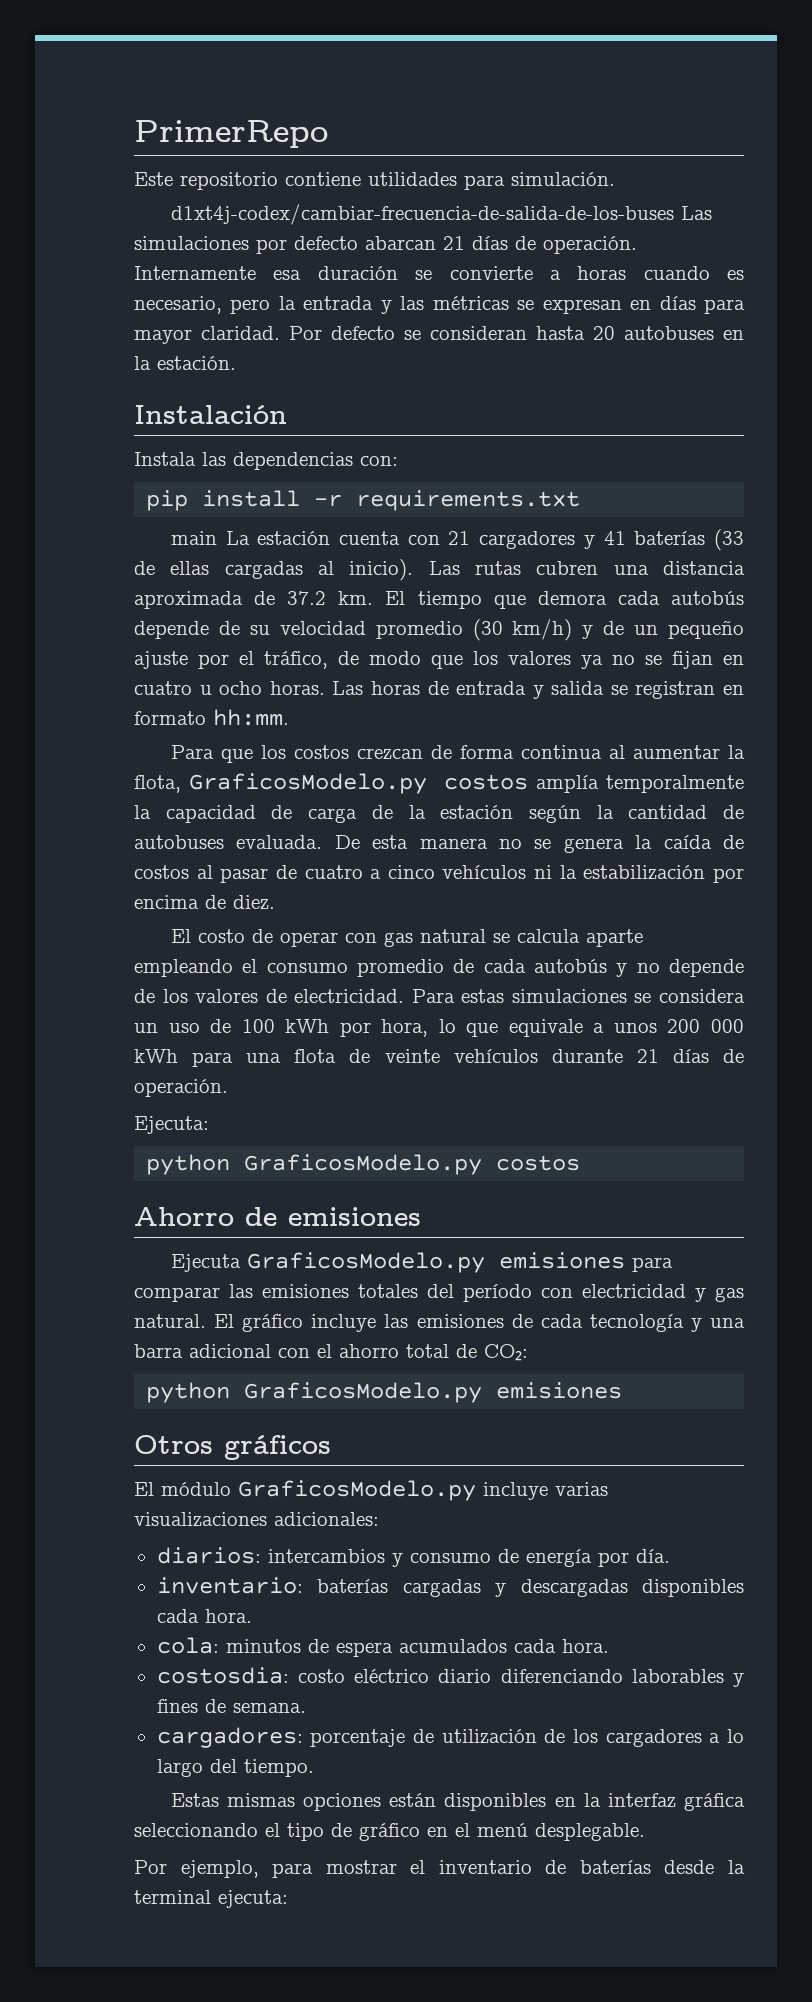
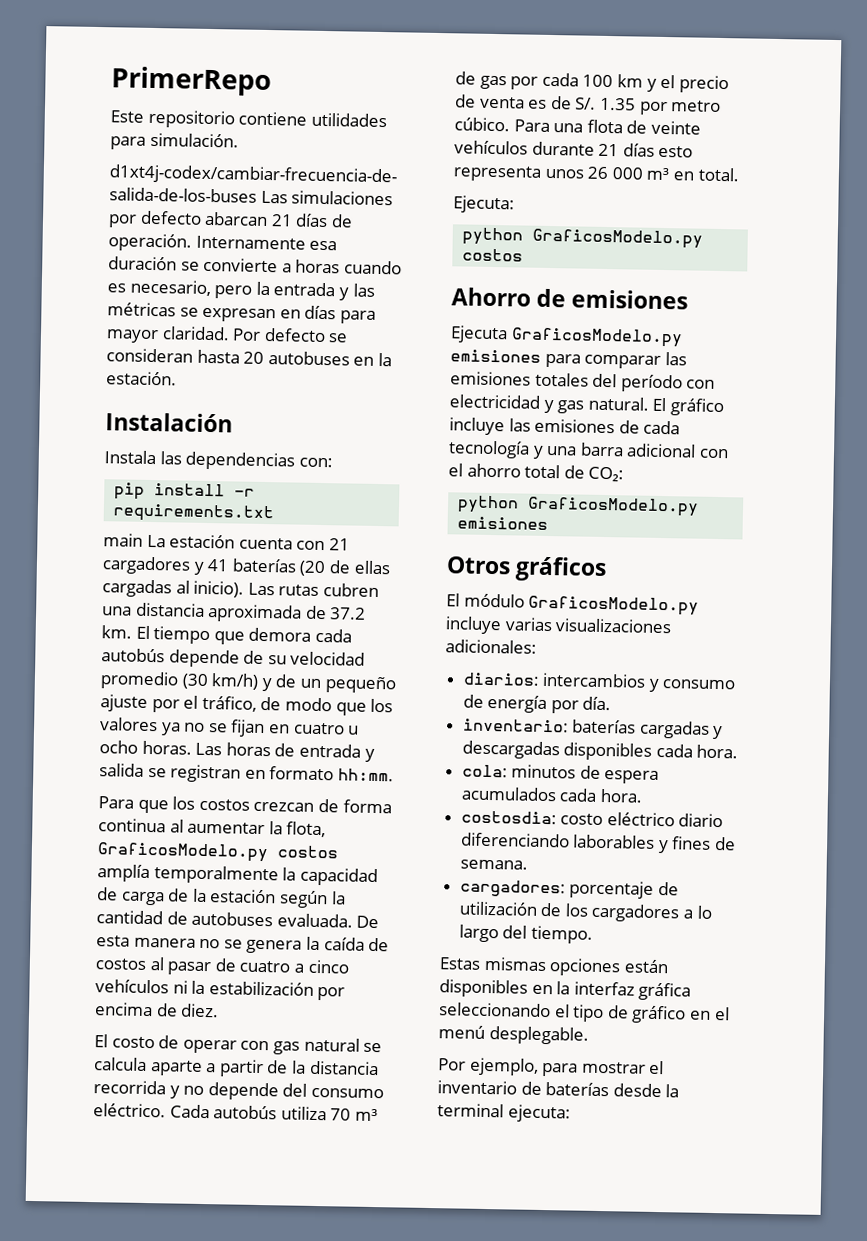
- main La estación cuenta con 21 cargadores y 41 baterías (33 de ellas cargadas al inicio).
+ main La estación cuenta con 21 cargadores y 41 baterías (20 de ellas cargadas al inicio).
- El costo de operar con gas natural se calcula aparte empleando el consumo promedio de cada autobús y no depende de los valores de electricidad. Para estas simulaciones se considera un uso de 100 kWh por hora, lo que equivale a unos 200 000 kWh para una flota de veinte vehículos durante 21 días de operación.
+ El costo de operar con gas natural se calcula aparte a partir de la distancia recorrida y no depende del consumo eléctrico. Cada autobús utiliza 70 m³ de gas por cada 100 km y el precio de venta es de S/. 1.35 por metro cúbico. Para una flota de veinte vehículos durante 21 días esto representa unos 26 000 m³ en total.

